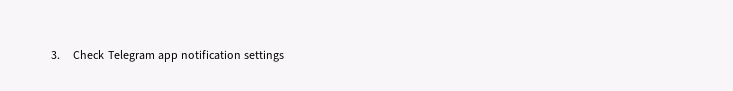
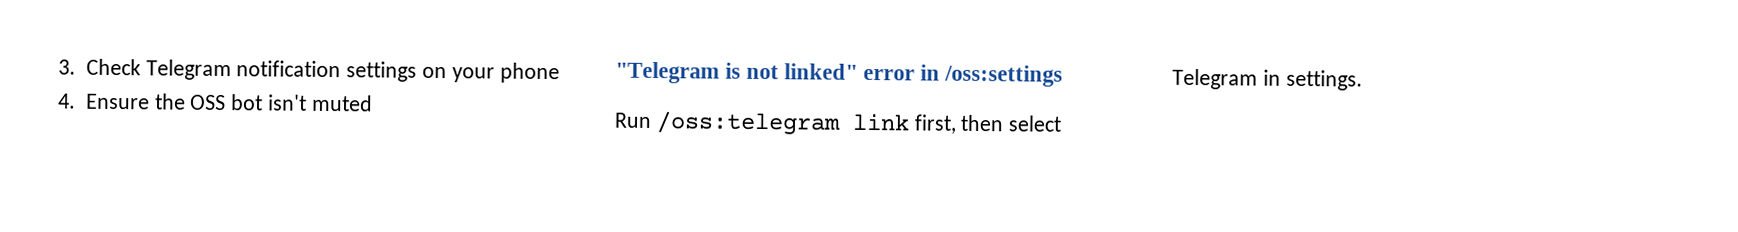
- 3. Check Telegram app notification settings
+ 3. Check Telegram notification settings on your phone
+ 4. Ensure the OSS bot isn't muted
+ "Telegram is not linked" error in /oss:settings
+ Run /oss:telegram link first, then select Telegram in settings.

